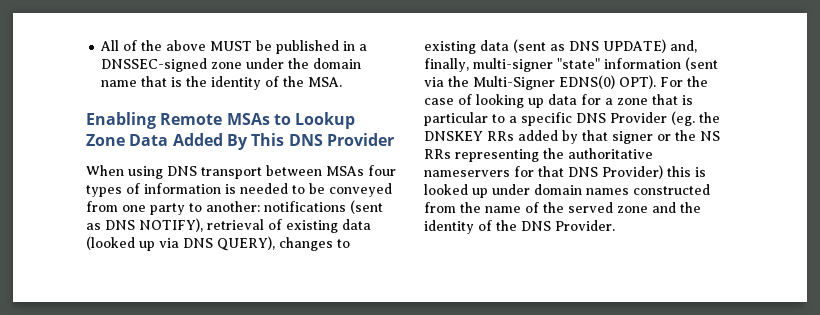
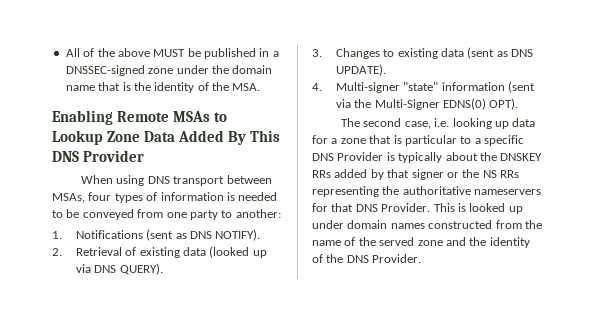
- When using DNS transport between MSAs four types of information is needed to be conveyed from one party to another: notifications (sent as DNS NOTIFY), retrieval of existing data (looked up via DNS QUERY), changes to existing data (sent as DNS UPDATE) and, finally, multi-signer "state" information (sent via the Multi-Signer EDNS(0) OPT). For the case of looking up data for a zone that is particular to a specific DNS Provider (eg. the DNSKEY RRs added by that signer or the NS RRs representing the authoritative nameservers for that DNS Provider) this is looked up under domain names constructed from the name of the served zone and the identity of the DNS Provider.
+ When using DNS transport between MSAs, four types of information is needed to be conveyed from one party to another:
+ 1. Notifications (sent as DNS NOTIFY).
+ 2. Retrieval of existing data (looked up via DNS QUERY).
+ 3. Changes to existing data (sent as DNS UPDATE).
+ 4. Multi-signer "state" information (sent via the Multi-Signer EDNS(0) OPT).
+ The second case, i.e. looking up data for a zone that is particular to a specific DNS Provider is typically about the DNSKEY RRs added by that signer or the NS RRs representing the authoritative nameservers for that DNS Provider. This is looked up under domain names constructed from the name of the served zone and the identity of the DNS Provider.

